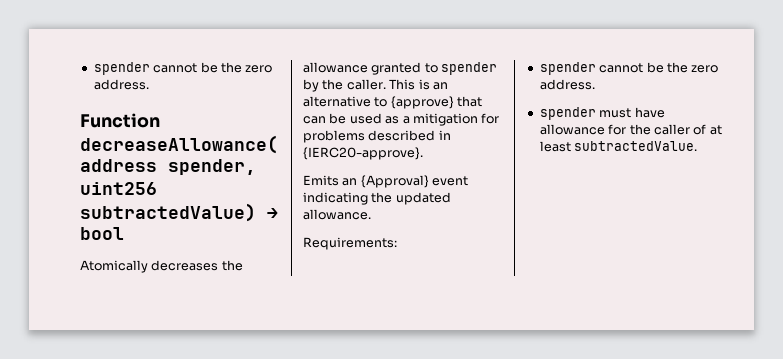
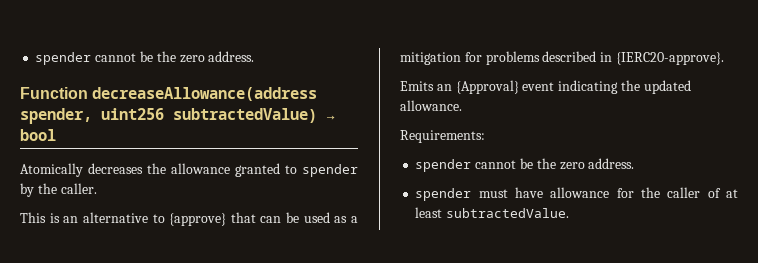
- Atomically decreases the allowance granted to spender by the caller. This is an alternative to {approve} that can be used as a mitigation for problems described in {IERC20-approve}.
+ Atomically decreases the allowance granted to spender by the caller.
+ This is an alternative to {approve} that can be used as a mitigation for problems described in {IERC20-approve}.

